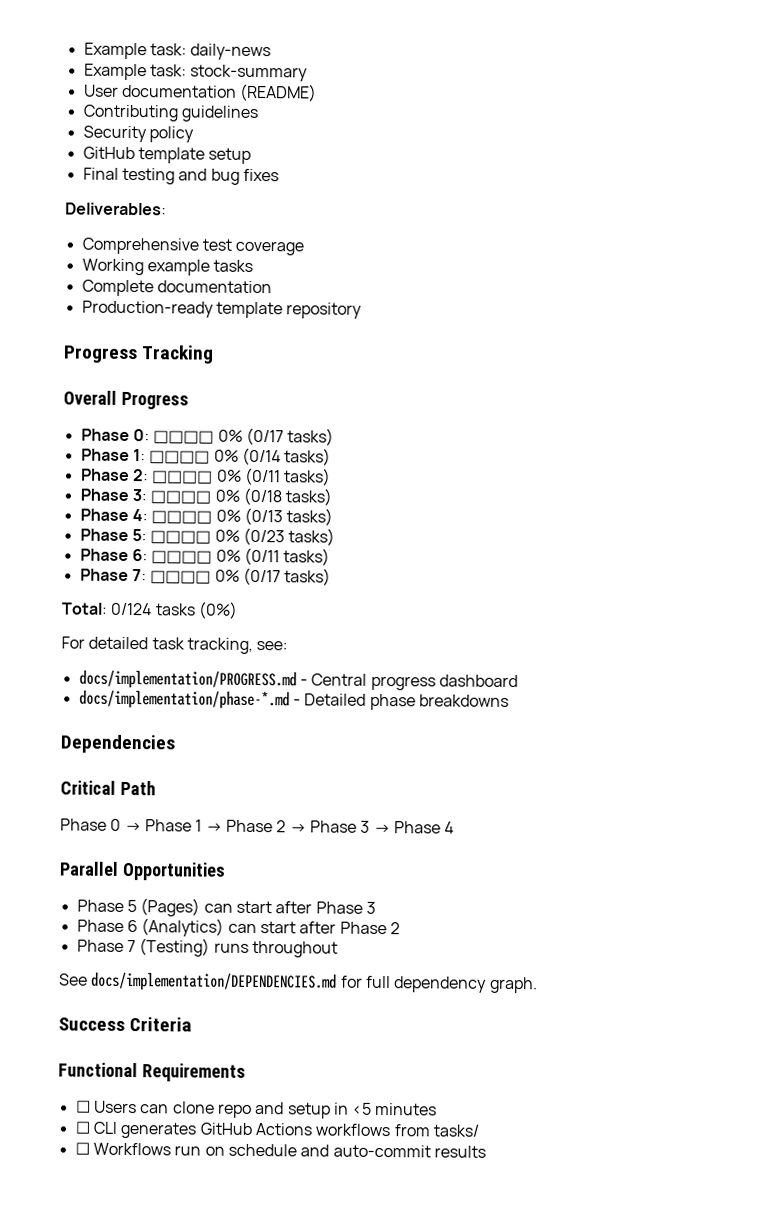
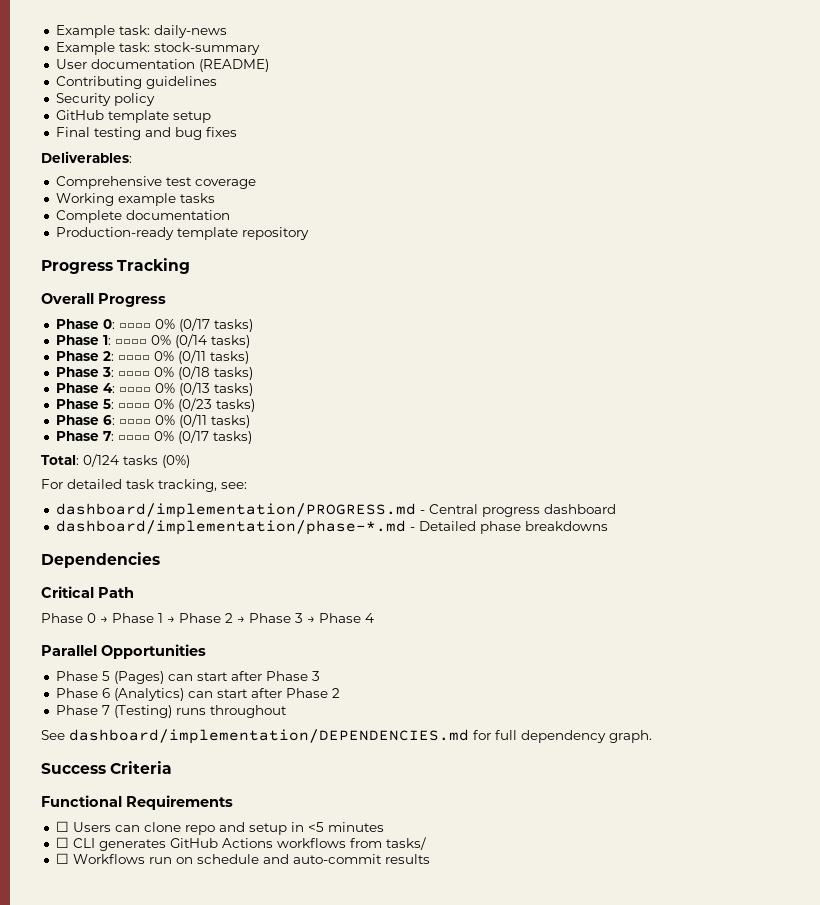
- docs/implementation/PROGRESS.md - Central progress dashboard
+ dashboard/implementation/PROGRESS.md - Central progress dashboard
- docs/implementation/phase-*.md - Detailed phase breakdowns
+ dashboard/implementation/phase-*.md - Detailed phase breakdowns
- See docs/implementation/DEPENDENCIES.md for full dependency graph.
+ See dashboard/implementation/DEPENDENCIES.md for full dependency graph.

